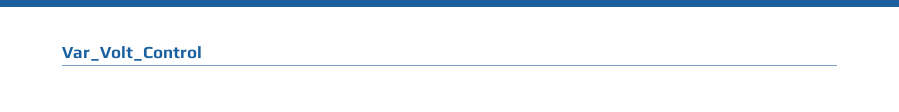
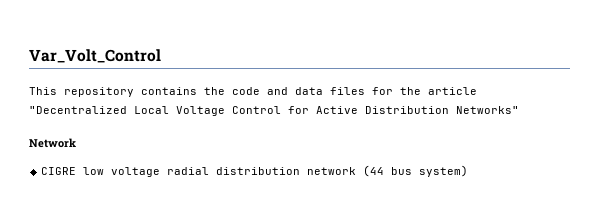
+ This repository contains the code and data files for the article "Decentralized Local Voltage Control for Active Distribution Networks"
+ Network
+ CIGRE low voltage radial distribution network (44 bus system)

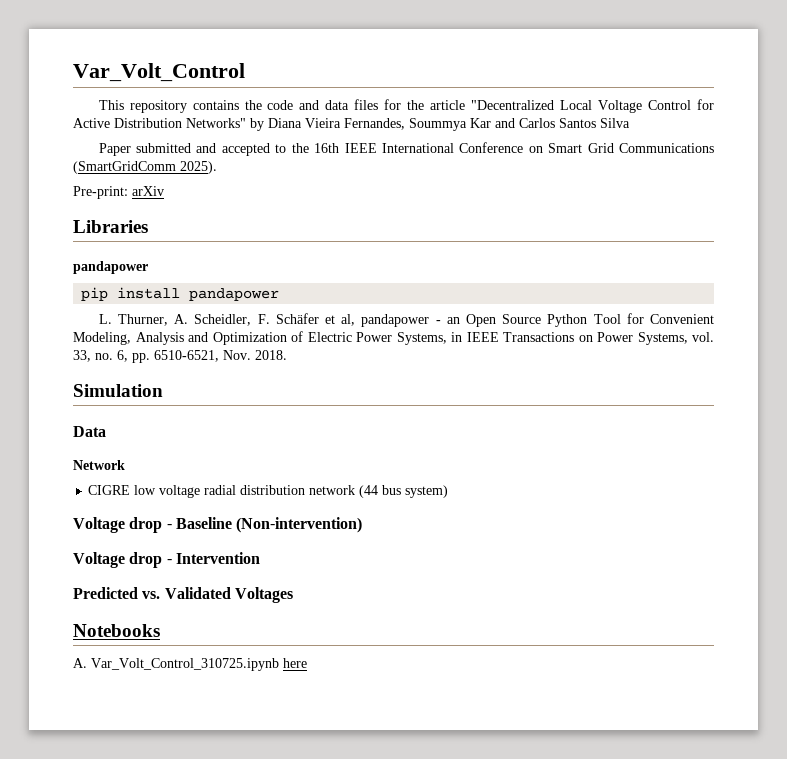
- This repository contains the code and data files for the article "Decentralized Local Voltage Control for Active Distribution Networks"
+ This repository contains the code and data files for the article "Decentralized Local Voltage Control for Active Distribution Networks" by Diana Vieira Fernandes, Soummya Kar and Carlos Santos Silva
+ Paper submitted and accepted to the 16th IEEE International Conference on Smart Grid Communications (SmartGridComm 2025).
+ Pre-print: arXiv
+ Libraries
+ pandapower
+ pip install pandapower
+ L. Thurner, A. Scheidler, F. Schäfer et al, pandapower - an Open Source Python Tool for Convenient Modeling, Analysis and Optimization of Electric Power Systems, in IEEE Transactions on Power Systems, vol. 33, no. 6, pp. 6510-6521, Nov. 2018.
+ Simulation
+ Data
+ Voltage drop - Baseline (Non-intervention)
+ Voltage drop - Intervention
+ Predicted vs. Validated Voltages
+ Notebooks
+ A. Var_Volt_Control_310725.ipynb here

